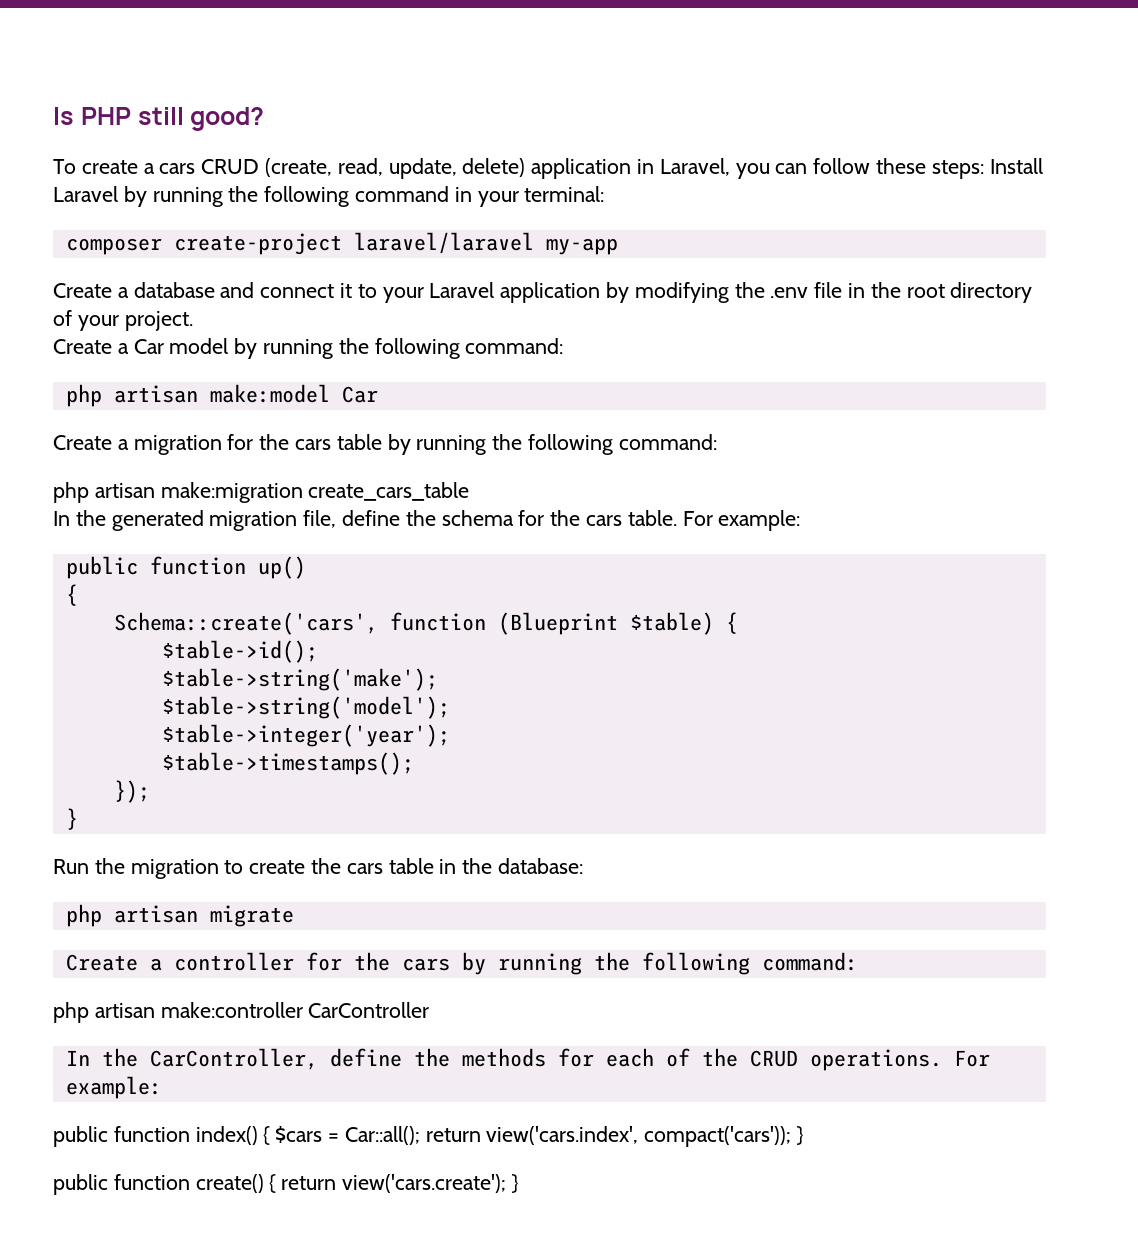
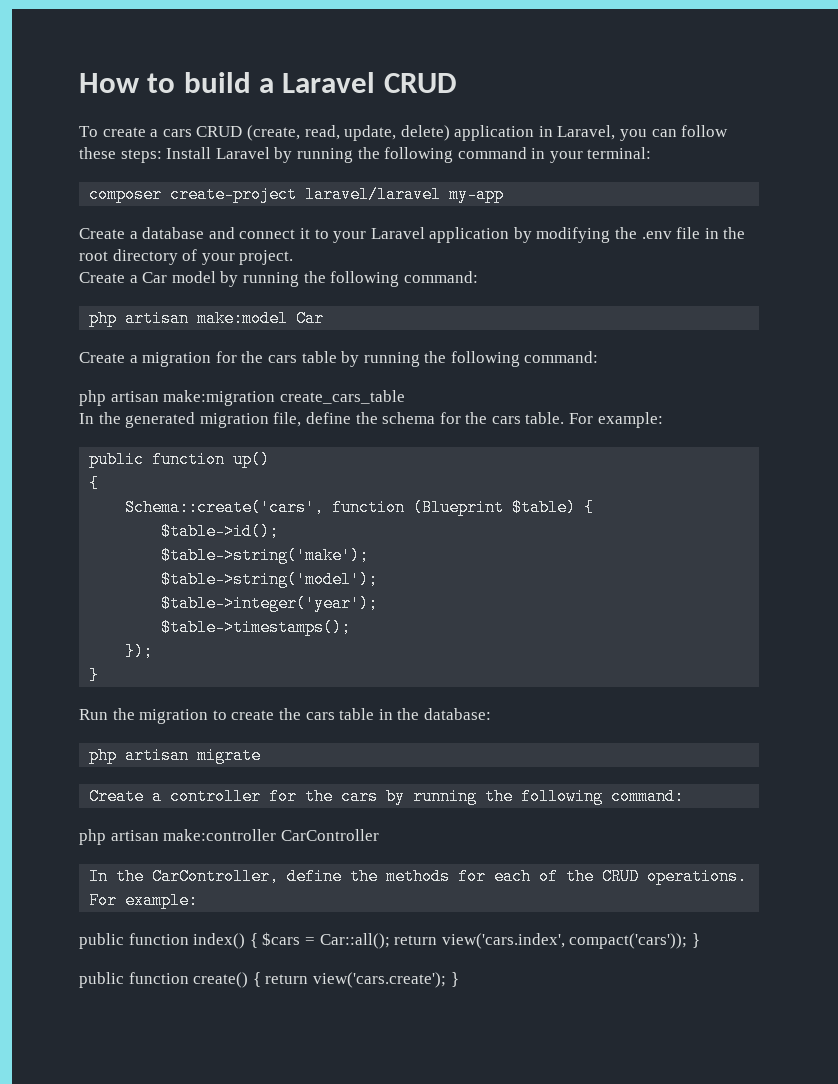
- Is PHP still good?
+ How to build a Laravel CRUD

